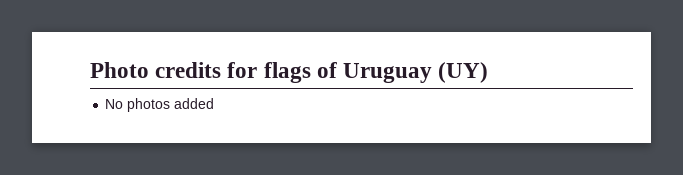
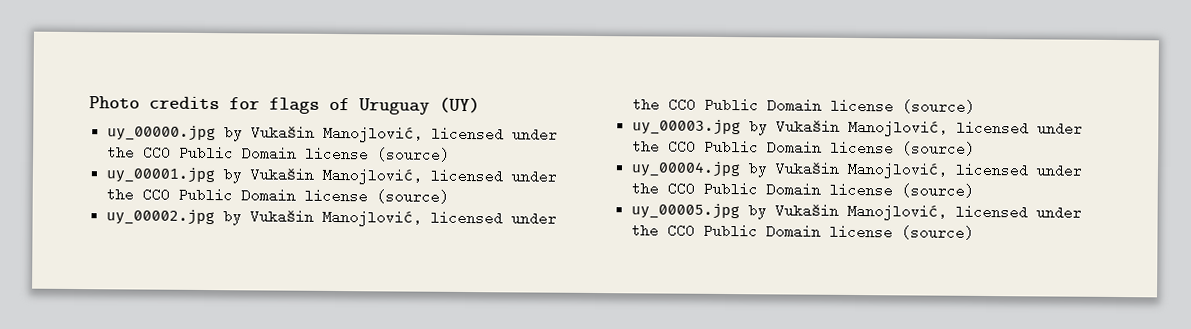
- No photos added
+ uy_00000.jpg by Vukašin Manojlović, licensed under the CC0 Public Domain license (source)
+ uy_00001.jpg by Vukašin Manojlović, licensed under the CC0 Public Domain license (source)
+ uy_00002.jpg by Vukašin Manojlović, licensed under the CC0 Public Domain license (source)
+ uy_00003.jpg by Vukašin Manojlović, licensed under the CC0 Public Domain license (source)
+ uy_00004.jpg by Vukašin Manojlović, licensed under the CC0 Public Domain license (source)
+ uy_00005.jpg by Vukašin Manojlović, licensed under the CC0 Public Domain license (source)

